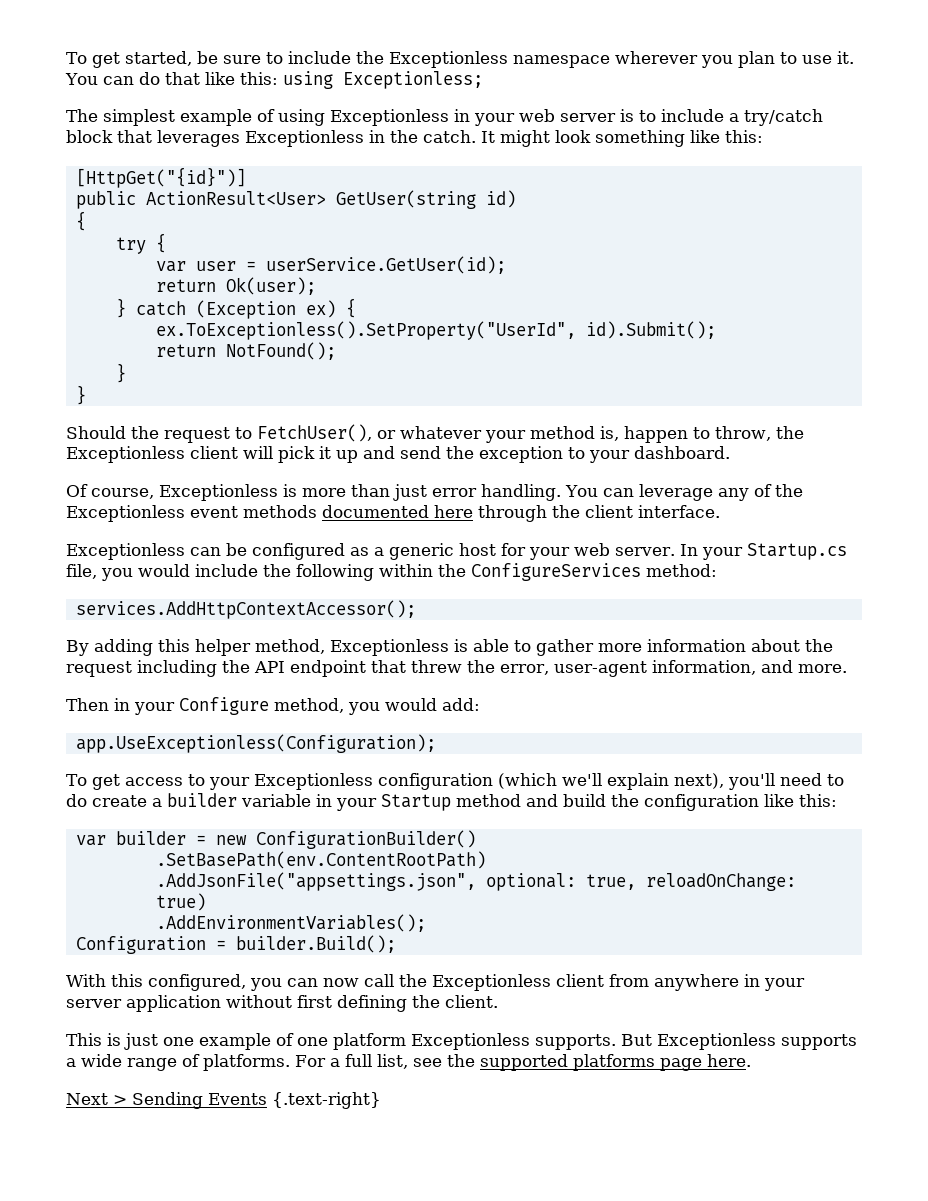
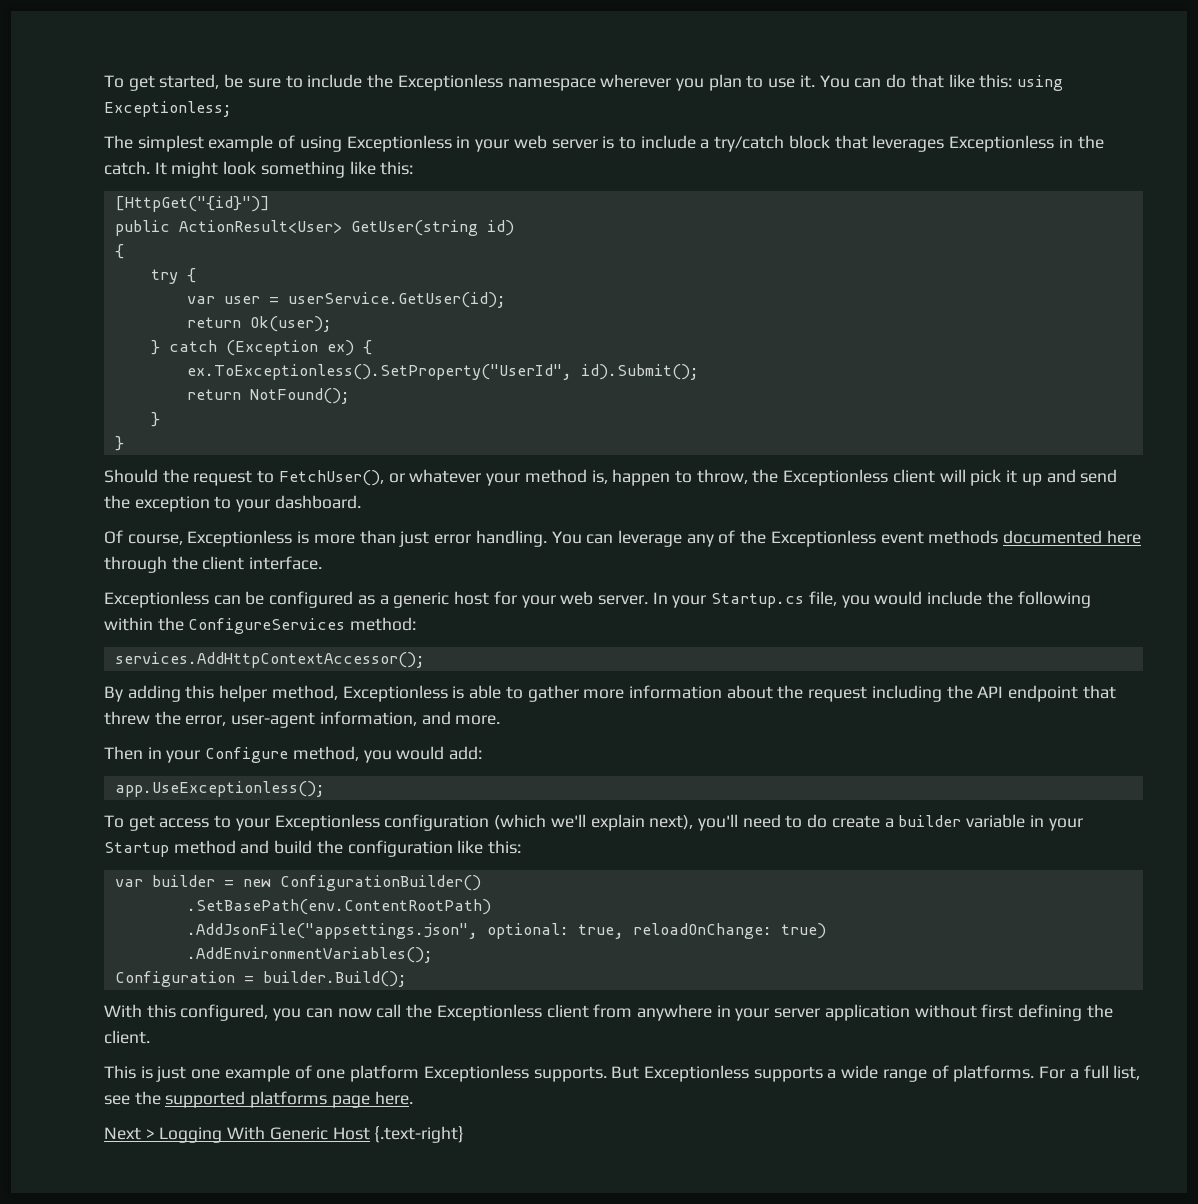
- app.UseExceptionless(Configuration);
+ app.UseExceptionless();
- Next > Sending Events {.text-right}
+ Next > Logging With Generic Host {.text-right}

